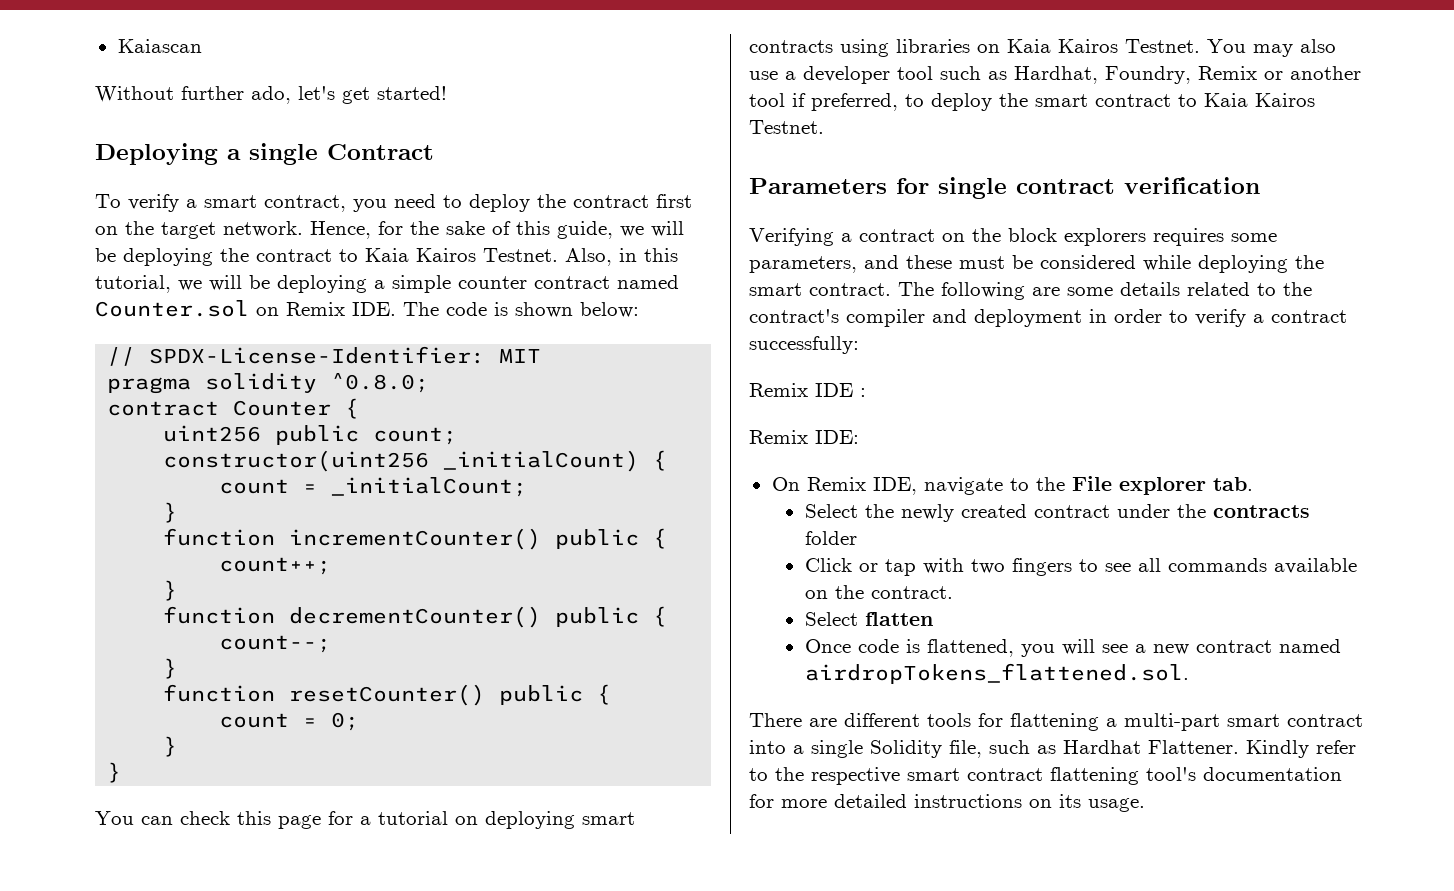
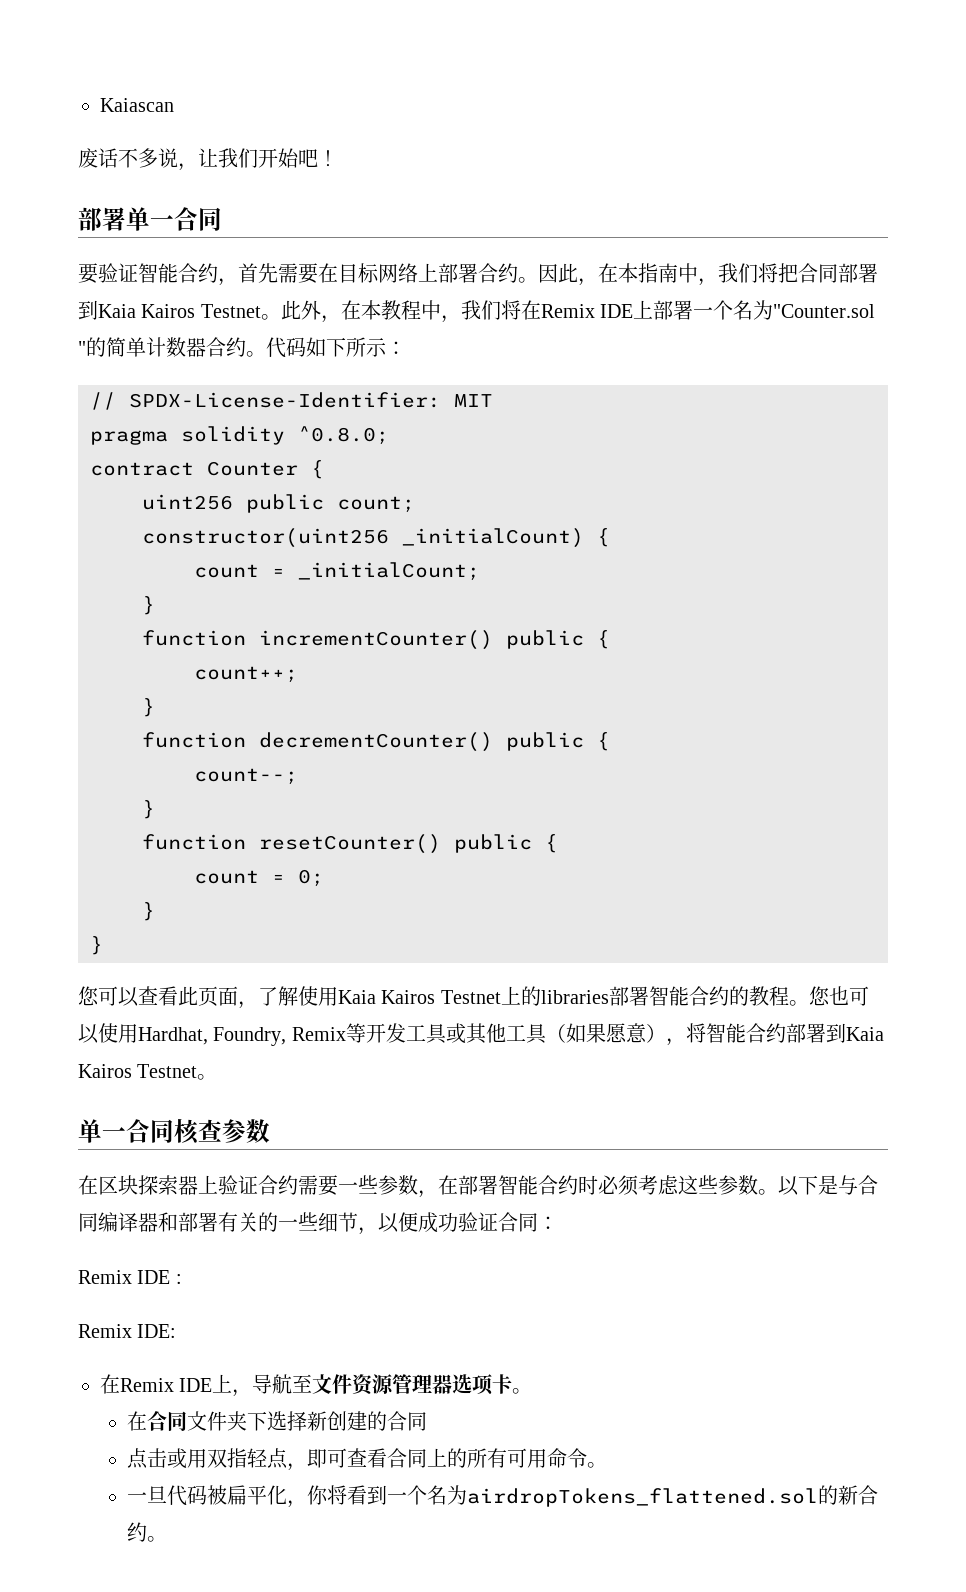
- Without further ado, let's get started!
- Deploying a single Contract
- To verify a smart contract, you need to deploy the contract first on the target network. Hence, for the sake of this guide, we will be deploying the contract to Kaia Kairos Testnet. Also, in this tutorial, we will be deploying a simple counter contract named Counter.sol on Remix IDE. The code is shown below:
+ 废话不多说，让我们开始吧！
+ 部署单一合同
+ 要验证智能合约，首先需要在目标网络上部署合约。因此，在本指南中，我们将把合同部署到Kaia Kairos Testnet。此外，在本教程中，我们将在Remix IDE上部署一个名为"Counter.sol "的简单计数器合约。代码如下所示：
- You can check this page for a tutorial on deploying smart contracts using libraries on Kaia Kairos Testnet. You may also use a developer tool such as Hardhat, Foundry, Remix or another tool if preferred, to deploy the smart contract to Kaia Kairos Testnet.
- Parameters for single contract verification
- Verifying a contract on the block explorers requires some parameters, and these must be considered while deploying the smart contract. The following are some details related to the contract's compiler and deployment in order to verify a contract successfully:
+ 您可以查看此页面，了解使用Kaia Kairos Testnet上的libraries部署智能合约的教程。您也可以使用Hardhat, Foundry, Remix等开发工具或其他工具（如果愿意），将智能合约部署到Kaia Kairos Testnet。
+ 单一合同核查参数
+ 在区块探索器上验证合约需要一些参数，在部署智能合约时必须考虑这些参数。以下是与合同编译器和部署有关的一些细节，以便成功验证合同：
- On Remix IDE, navigate to the File explorer tab.
- Select the newly created contract under the contracts folder
- Click or tap with two fingers to see all commands available on the contract.
- Select flatten
- Once code is flattened, you will see a new contract named airdropTokens_flattened.sol.
- There are different tools for flattening a multi-part smart contract into a single Solidity file, such as Hardhat Flattener. Kindly refer to the respective smart contract flattening tool's documentation for more detailed instructions on its usage.
+ 在Remix IDE上，导航至文件资源管理器选项卡。
+ 在合同文件夹下选择新创建的合同
+ 点击或用双指轻点，即可查看合同上的所有可用命令。
+ 一旦代码被扁平化，你将看到一个名为airdropTokens_flattened.sol的新合约。

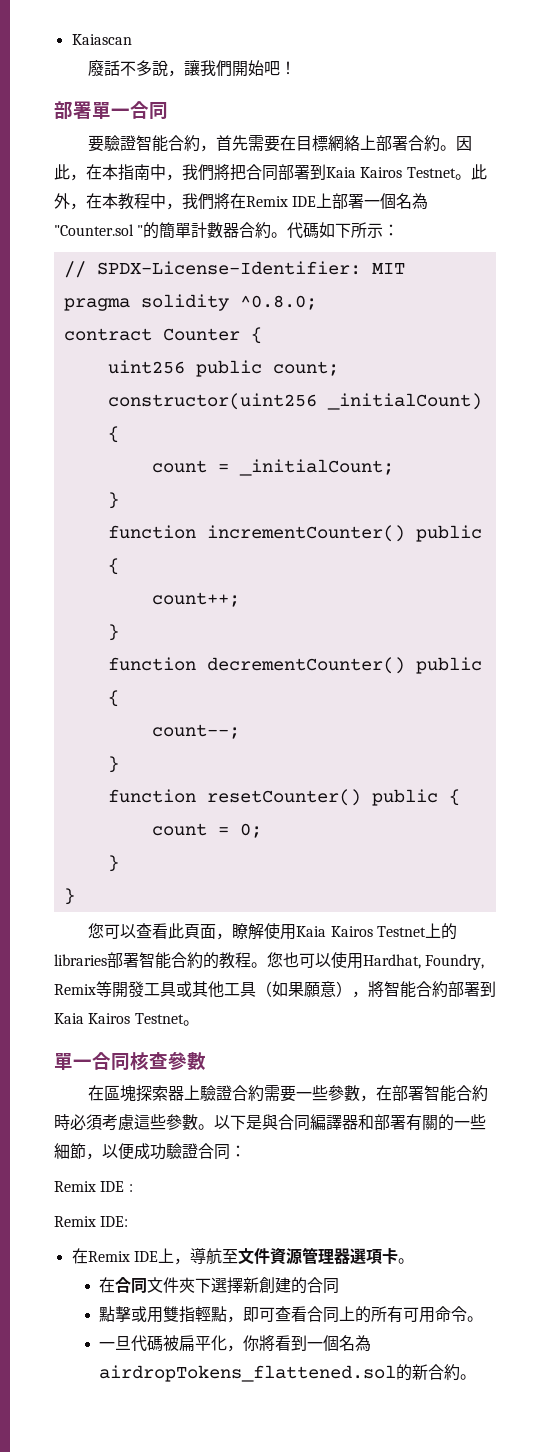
- 废话不多说，让我们开始吧！
+ 廢話不多說，讓我們開始吧！
- 部署单一合同
+ 部署單一合同
- 要验证智能合约，首先需要在目标网络上部署合约。
+ 要驗證智能合約，首先需要在目標網絡上部署合約。
- 因此，在本指南中，我们将把合同部署到Kaia Kairos Testnet。
+ 因此，在本指南中，我們將把合同部署到Kaia Kairos Testnet。
- 此外，在本教程中，我们将在Remix IDE上部署一个名为"Counter.sol "的简单计数器合约。代码如下所示：
+ 此外，在本教程中，我們將在Remix IDE上部署一個名為"Counter.sol "的簡單計數器合約。代碼如下所示：
- 您可以查看此页面，了解使用Kaia Kairos Testnet上的libraries部署智能合约的教程。
+ 您可以查看此頁面，瞭解使用Kaia Kairos Testnet上的libraries部署智能合約的教程。
- 您也可以使用Hardhat, Foundry, Remix等开发工具或其他工具（如果愿意），将智能合约部署到Kaia Kairos Testnet。
+ 您也可以使用Hardhat, Foundry, Remix等開發工具或其他工具（如果願意），將智能合約部署到Kaia Kairos Testnet。
- 单一合同核查参数
- 在区块探索器上验证合约需要一些参数，在部署智能合约时必须考虑这些参数。以下是与合同编译器和部署有关的一些细节，以便成功验证合同：
+ 單一合同核查參數
+ 在區塊探索器上驗證合約需要一些參數，在部署智能合約時必須考慮這些參數。以下是與合同編譯器和部署有關的一些細節，以便成功驗證合同：
- 在Remix IDE上，导航至文件资源管理器选项卡。
+ 在Remix IDE上，導航至文件資源管理器選項卡。
- 在合同文件夹下选择新创建的合同
+ 在合同文件夾下選擇新創建的合同
- 点击或用双指轻点，即可查看合同上的所有可用命令。
+ 點擊或用雙指輕點，即可查看合同上的所有可用命令。
- 一旦代码被扁平化，你将看到一个名为airdropTokens_flattened.sol的新合约。
+ 一旦代碼被扁平化，你將看到一個名為airdropTokens_flattened.sol的新合約。

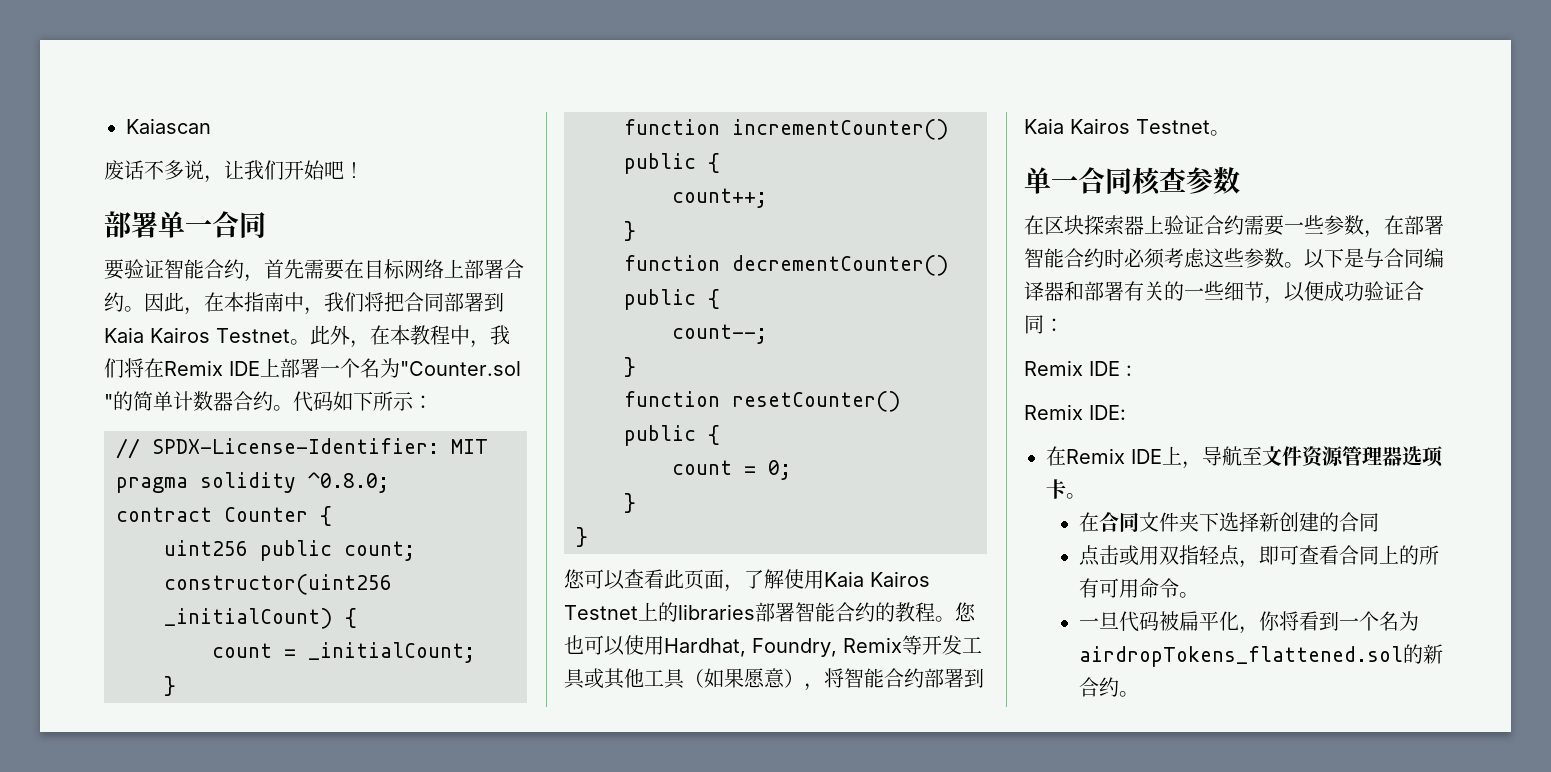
- 廢話不多說，讓我們開始吧！
+ 废话不多说，让我们开始吧！
- 部署單一合同
+ 部署单一合同
- 要驗證智能合約，首先需要在目標網絡上部署合約。
+ 要验证智能合约，首先需要在目标网络上部署合约。
- 因此，在本指南中，我們將把合同部署到Kaia Kairos Testnet。
+ 因此，在本指南中，我们将把合同部署到Kaia Kairos Testnet。
- 此外，在本教程中，我們將在Remix IDE上部署一個名為"Counter.sol "的簡單計數器合約。代碼如下所示：
+ 此外，在本教程中，我们将在Remix IDE上部署一个名为"Counter.sol "的简单计数器合约。代码如下所示：
- 您可以查看此頁面，瞭解使用Kaia Kairos Testnet上的libraries部署智能合約的教程。
+ 您可以查看此页面，了解使用Kaia Kairos Testnet上的libraries部署智能合约的教程。
- 您也可以使用Hardhat, Foundry, Remix等開發工具或其他工具（如果願意），將智能合約部署到Kaia Kairos Testnet。
+ 您也可以使用Hardhat, Foundry, Remix等开发工具或其他工具（如果愿意），将智能合约部署到Kaia Kairos Testnet。
- 單一合同核查參數
- 在區塊探索器上驗證合約需要一些參數，在部署智能合約時必須考慮這些參數。以下是與合同編譯器和部署有關的一些細節，以便成功驗證合同：
+ 单一合同核查参数
+ 在区块探索器上验证合约需要一些参数，在部署智能合约时必须考虑这些参数。以下是与合同编译器和部署有关的一些细节，以便成功验证合同：
- 在Remix IDE上，導航至文件資源管理器選項卡。
+ 在Remix IDE上，导航至文件资源管理器选项卡。
- 在合同文件夾下選擇新創建的合同
+ 在合同文件夹下选择新创建的合同
- 點擊或用雙指輕點，即可查看合同上的所有可用命令。
+ 点击或用双指轻点，即可查看合同上的所有可用命令。
- 一旦代碼被扁平化，你將看到一個名為airdropTokens_flattened.sol的新合約。
+ 一旦代码被扁平化，你将看到一个名为airdropTokens_flattened.sol的新合约。

